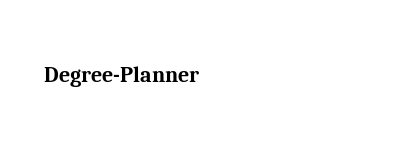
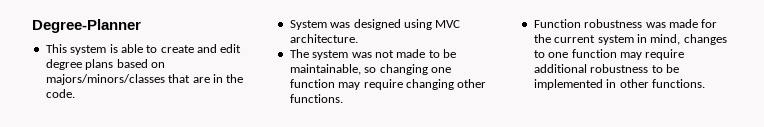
+ This system is able to create and edit degree plans based on majors/minors/classes that are in the code.
+ System was designed using MVC architecture.
+ The system was not made to be maintainable, so changing one function may require changing other functions.
+ Function robustness was made for the current system in mind, changes to one function may require additional robustness to be implemented in other functions.

